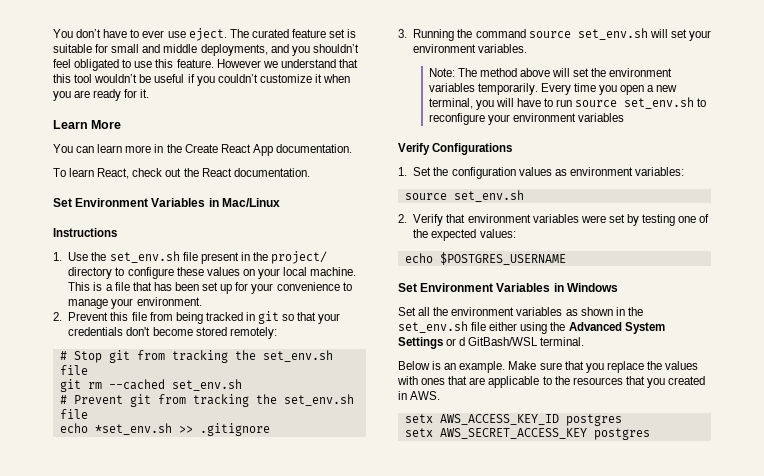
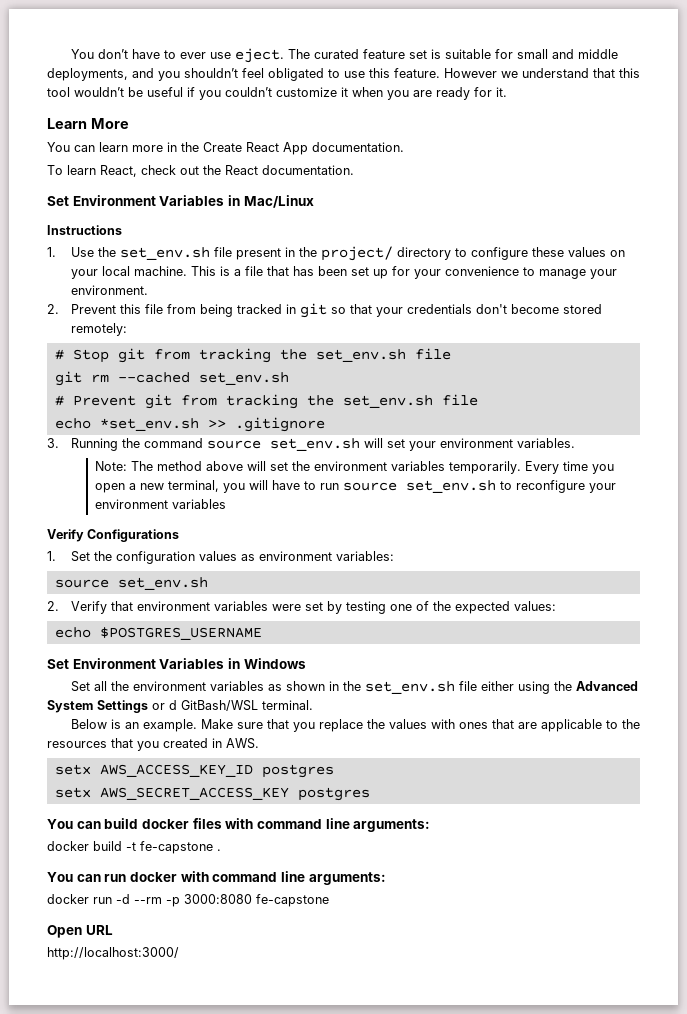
+ You can build docker files with command line arguments:
+ docker build -t fe-capstone .
+ You can run docker with command line arguments:
+ docker run -d --rm -p 3000:8080 fe-capstone
+ Open URL
+ http://localhost:3000/

